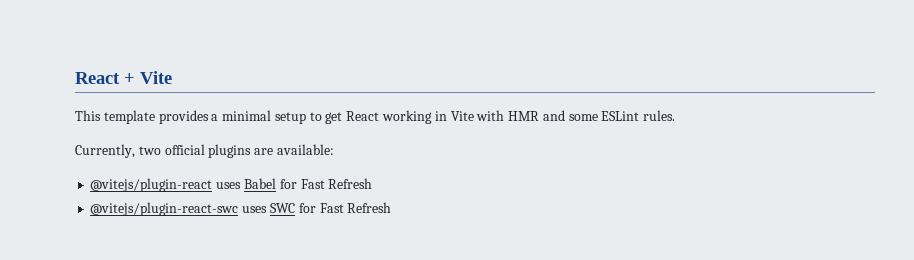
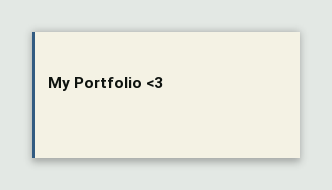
- React + Vite
- This template provides a minimal setup to get React working in Vite with HMR and some ESLint rules.
- Currently, two official plugins are available:
- @vitejs/plugin-react uses Babel for Fast Refresh
- @vitejs/plugin-react-swc uses SWC for Fast Refresh
+ My Portfolio <3

